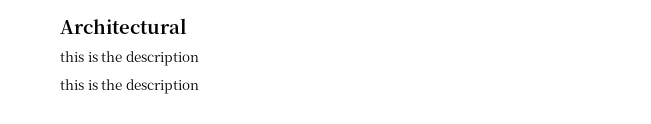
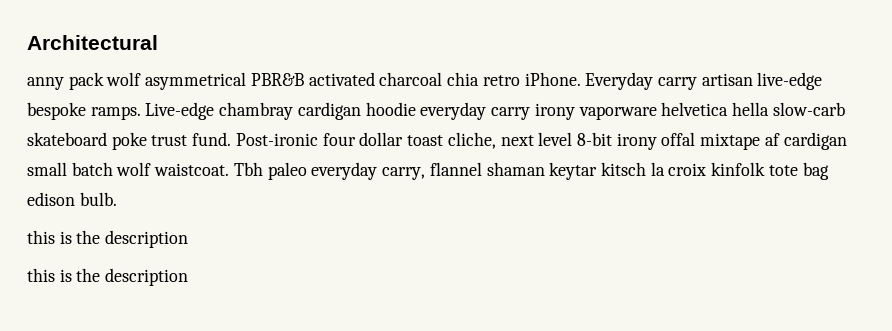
+ anny pack wolf asymmetrical PBR&B activated charcoal chia retro iPhone. Everyday carry artisan live-edge bespoke ramps. Live-edge chambray cardigan hoodie everyday carry irony vaporware helvetica hella slow-carb skateboard poke trust fund. Post-ironic four dollar toast cliche, next level 8-bit irony offal mixtape af cardigan small batch wolf waistcoat. Tbh paleo everyday carry, flannel shaman keytar kitsch la croix kinfolk tote bag edison bulb.

